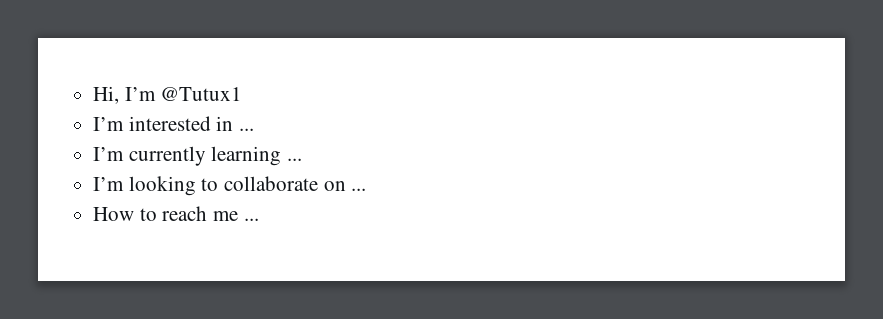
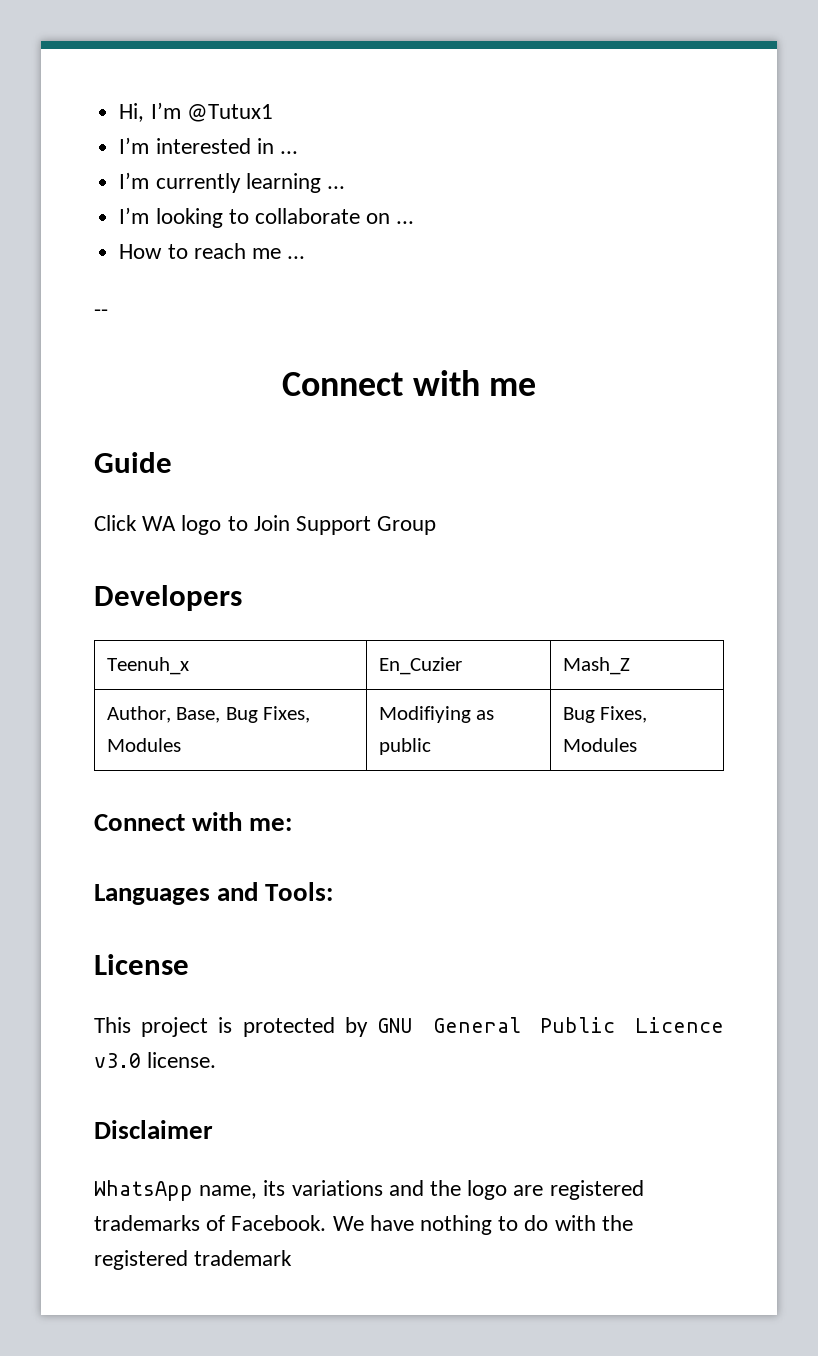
+ --
+ Connect with me
+ Guide
+ Click WA logo to Join Support Group
+ Developers
+ Teenuh_x | En_Cuzier | Mash_Z
+ Author, Base, Bug Fixes, Modules | Modifiying as public | Bug Fixes, Modules
+ Connect with me:
+ Languages and Tools:
+ License
+ This project is protected by GNU General Public Licence v3.0 license.
+ Disclaimer
+ WhatsApp name, its variations and the logo are registered trademarks of Facebook. We have nothing to do with the registered trademark

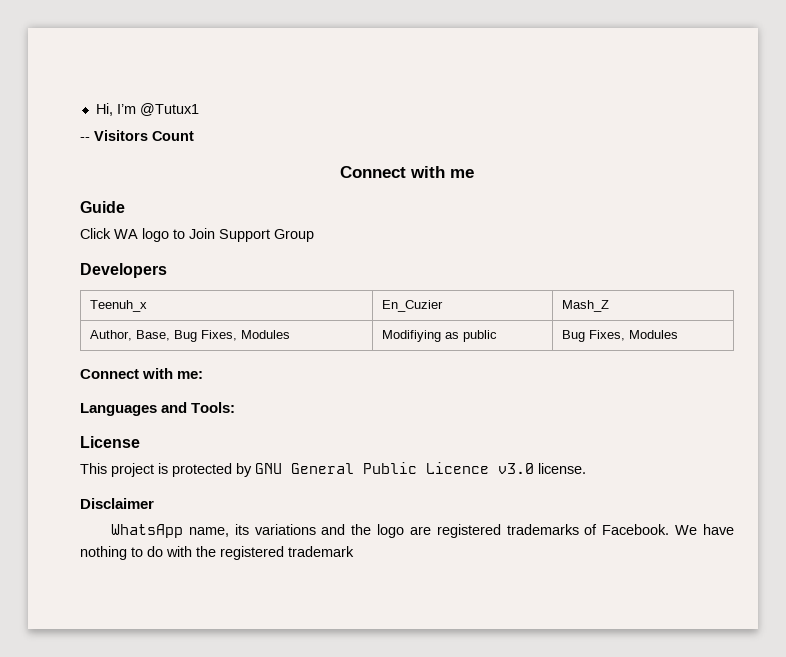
- I’m interested in ...
- I’m currently learning ...
- I’m looking to collaborate on ...
- How to reach me ...
- --
+ -- Visitors Count

